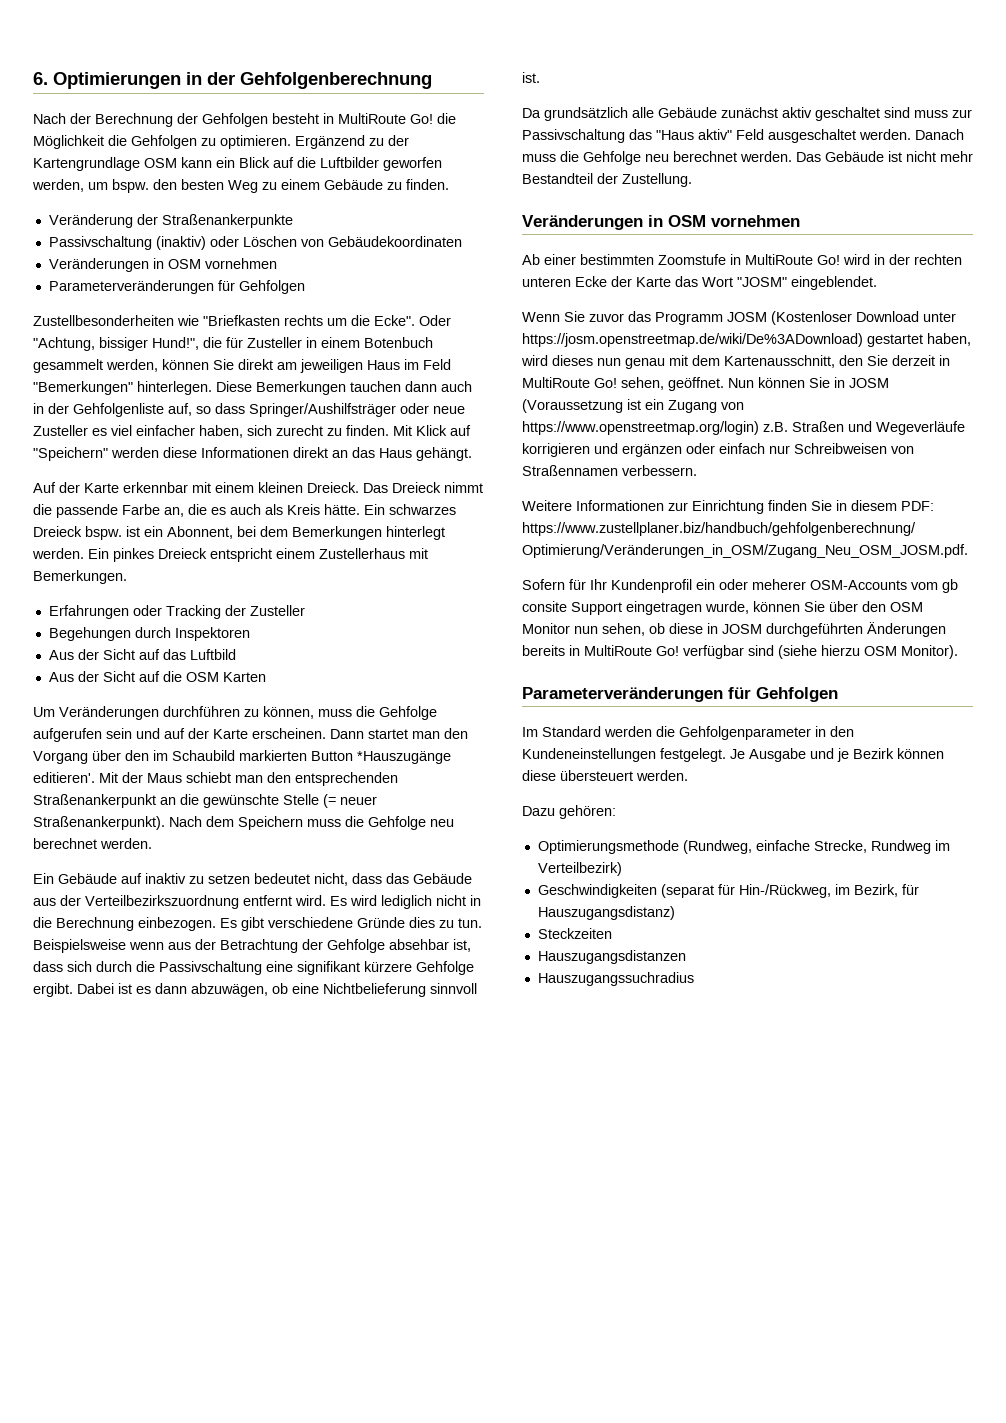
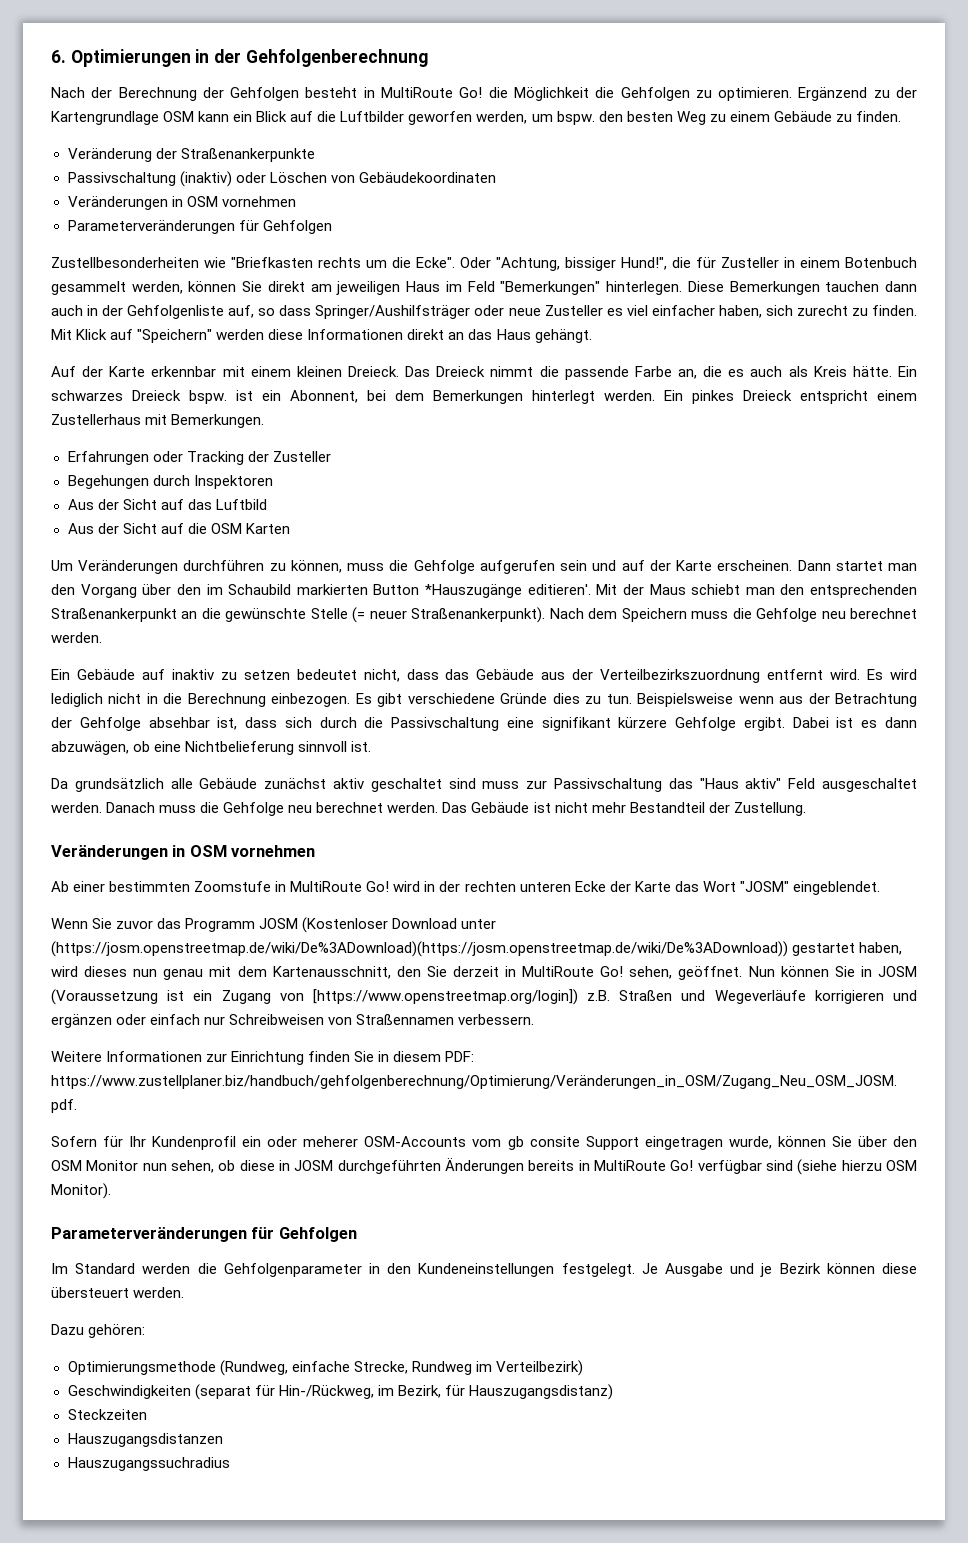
- Wenn Sie zuvor das Programm JOSM (Kostenloser Download unter https://josm.openstreetmap.de/wiki/De%3ADownload) gestartet haben, wird dieses nun genau mit dem Kartenausschnitt, den Sie derzeit in MultiRoute Go! sehen, geöffnet.
+ Wenn Sie zuvor das Programm JOSM (Kostenloser Download unter (https://josm.openstreetmap.de/wiki/De%3ADownload)(https://josm.openstreetmap.de/wiki/De%3ADownload)) gestartet haben, wird dieses nun genau mit dem Kartenausschnitt, den Sie derzeit in MultiRoute Go! sehen, geöffnet.
- Nun können Sie in JOSM (Voraussetzung ist ein Zugang von https://www.openstreetmap.org/login) z.B. Straßen und Wegeverläufe korrigieren und ergänzen oder einfach nur Schreibweisen von Straßennamen verbessern.
+ Nun können Sie in JOSM (Voraussetzung ist ein Zugang von [https://www.openstreetmap.org/login]) z.B. Straßen und Wegeverläufe korrigieren und ergänzen oder einfach nur Schreibweisen von Straßennamen verbessern.

